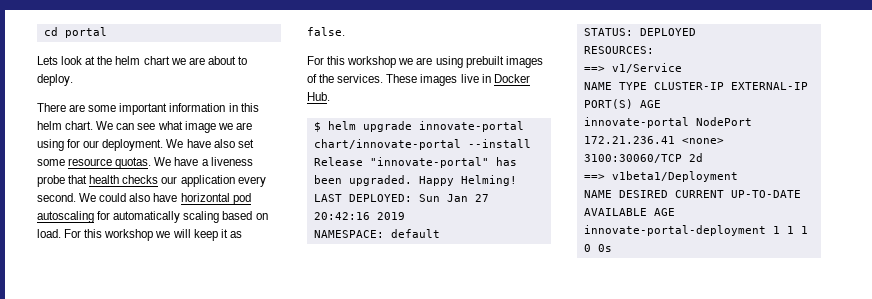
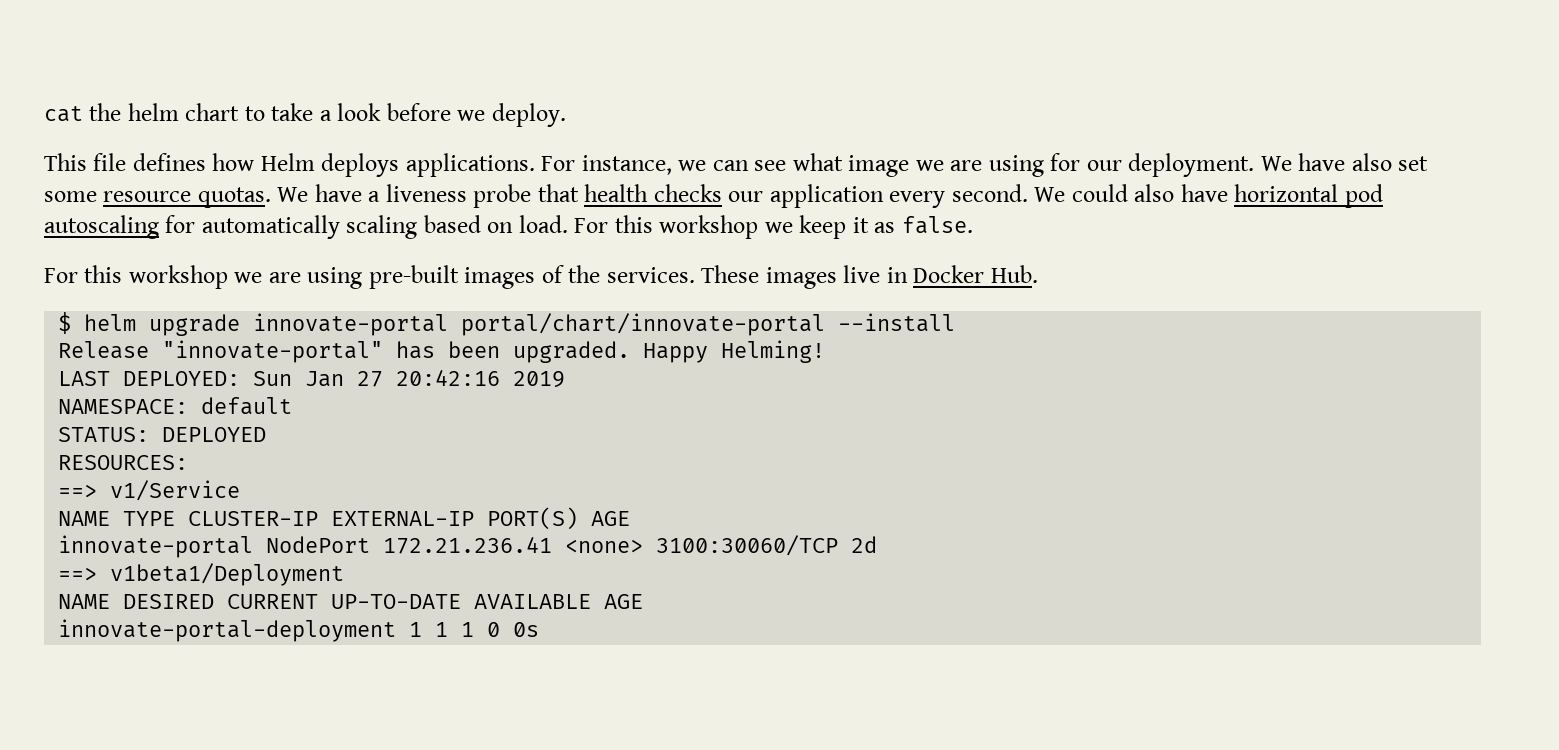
- cd portal
- Lets look at the helm chart we are about to deploy.
- There are some important information in this helm chart. We can see what image we are using for our deployment.
+ cat the helm chart to take a look before we deploy.
+ This file defines how Helm deploys applications. For instance, we can see what image we are using for our deployment.
- For this workshop we will keep it as false.
+ For this workshop we keep it as false.
- For this workshop we are using prebuilt images of the services.
+ For this workshop we are using pre-built images of the services.
- $ helm upgrade innovate-portal chart/innovate-portal --install
+ $ helm upgrade innovate-portal portal/chart/innovate-portal --install

